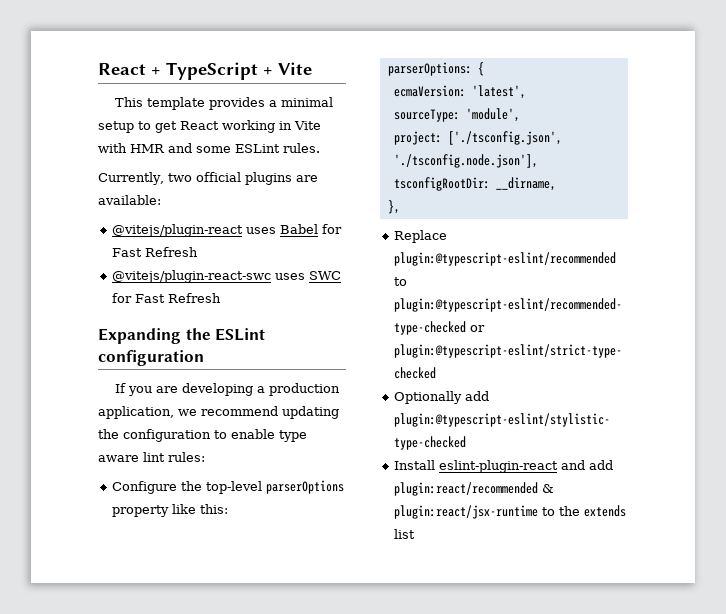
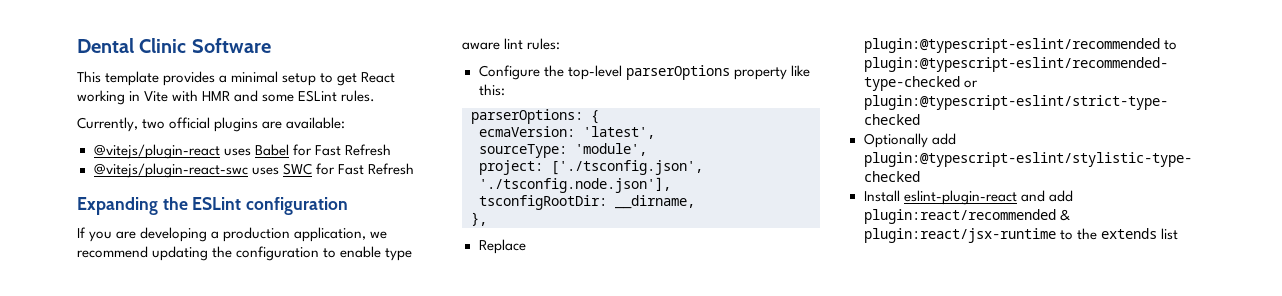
- React + TypeScript + Vite
+ Dental Clinic Software

